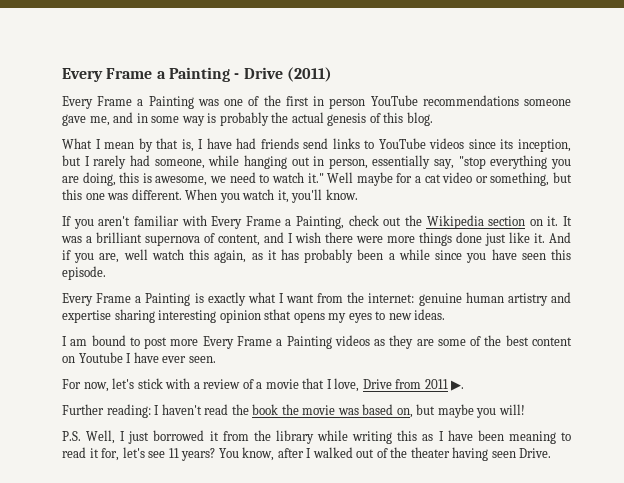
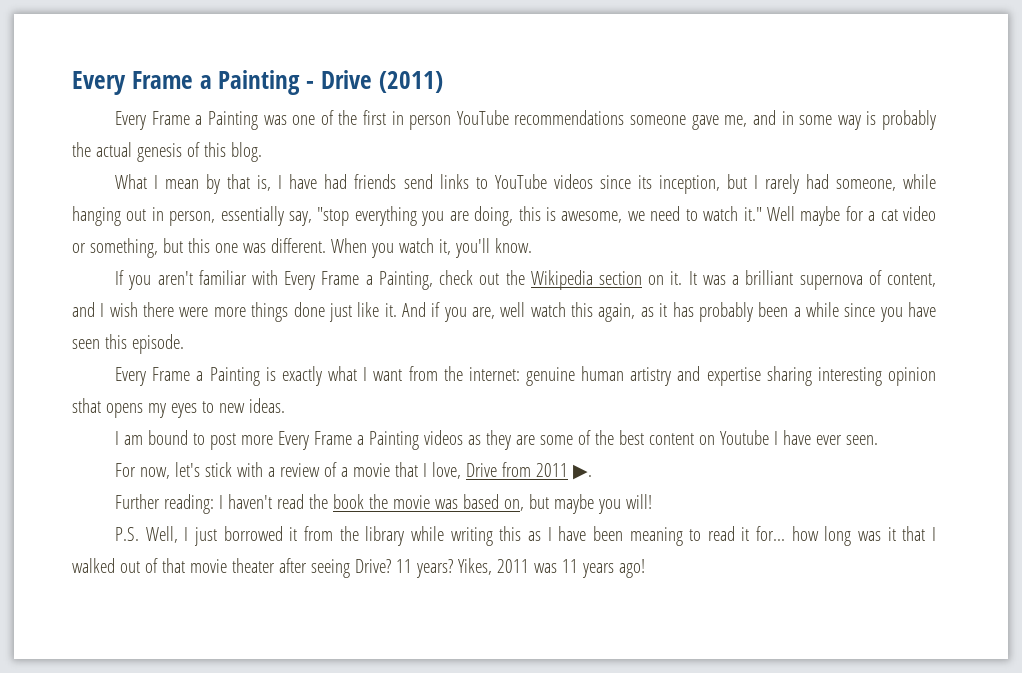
- P.S. Well, I just borrowed it from the library while writing this as I have been meaning to read it for, let's see 11 years? You know, after I walked out of the theater having seen Drive.
+ P.S. Well, I just borrowed it from the library while writing this as I have been meaning to read it for... how long was it that I walked out of that movie theater after seeing Drive? 11 years? Yikes, 2011 was 11 years ago!

